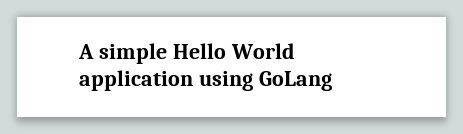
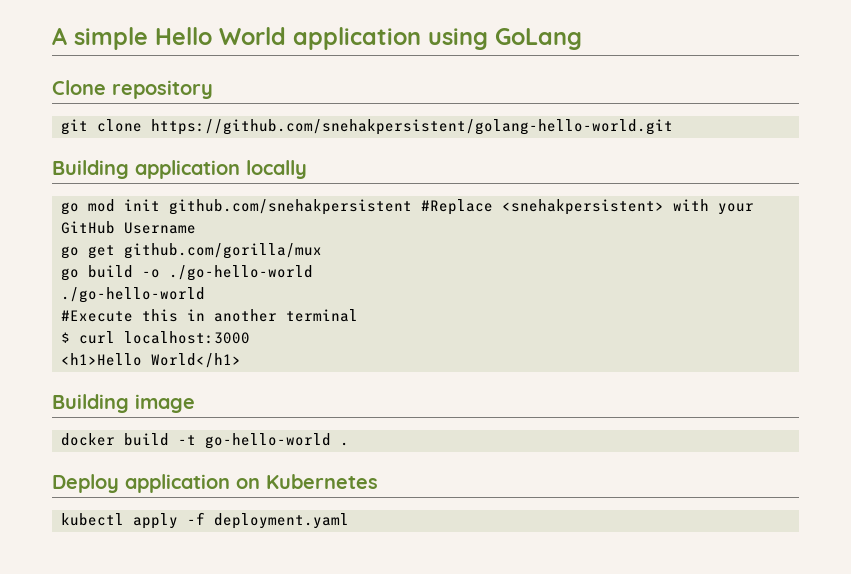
+ Clone repository
+ git clone https://github.com/snehakpersistent/golang-hello-world.git
+ Building application locally
+ go mod init github.com/snehakpersistent #Replace <snehakpersistent> with your GitHub Username
+ go get github.com/gorilla/mux
+ go build -o ./go-hello-world
+ ./go-hello-world
+ #Execute this in another terminal
+ $ curl localhost:3000
+ <h1>Hello World</h1>
+ Building image
+ docker build -t go-hello-world .
+ Deploy application on Kubernetes
+ kubectl apply -f deployment.yaml

